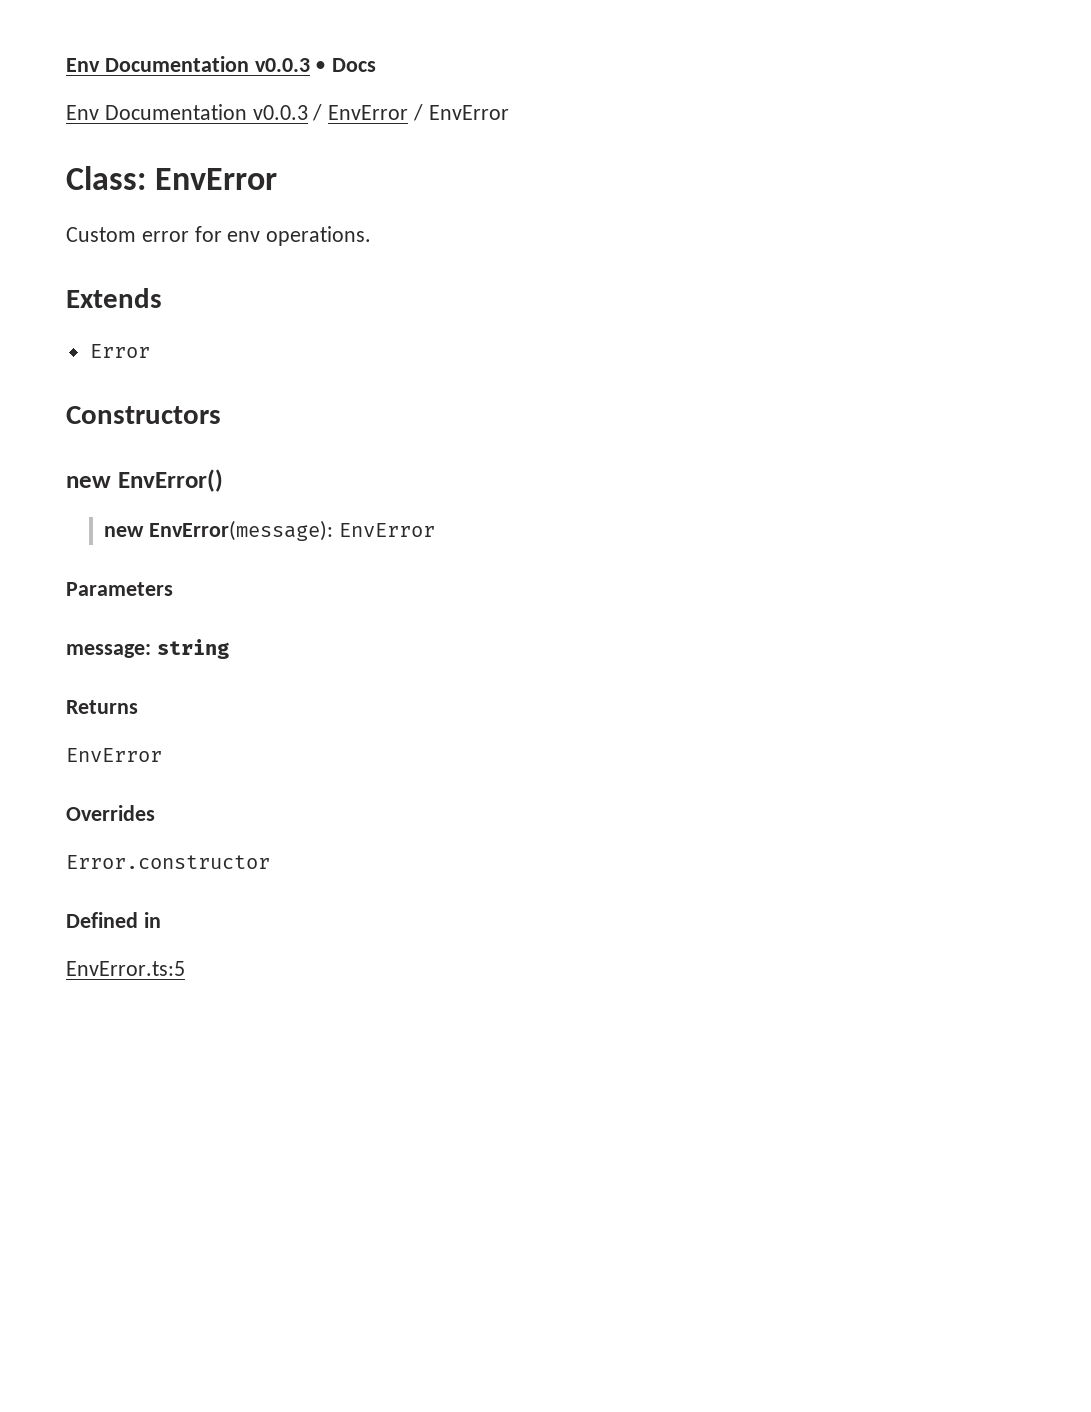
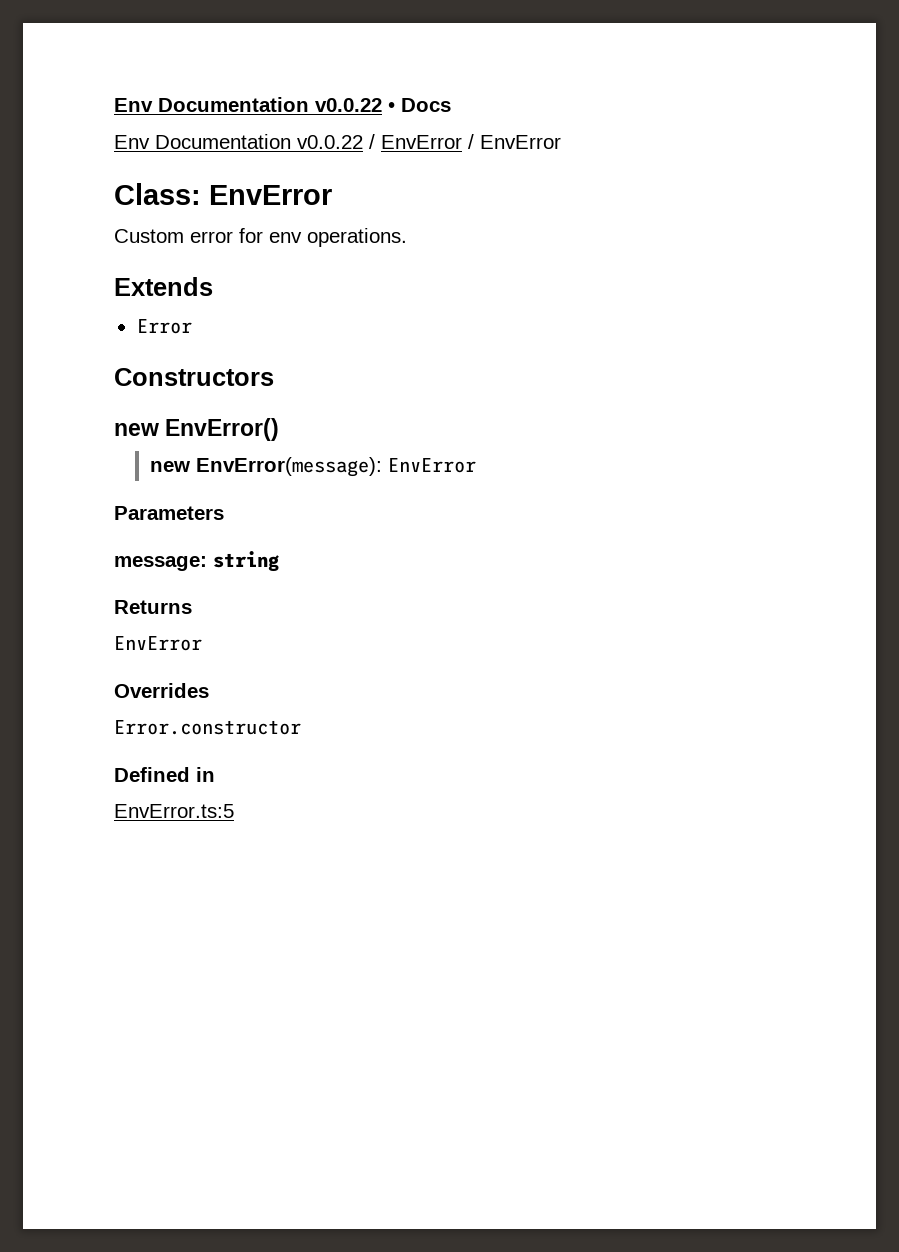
- Env Documentation v0.0.3 • Docs
+ Env Documentation v0.0.22 • Docs
- Env Documentation v0.0.3 / EnvError / EnvError
+ Env Documentation v0.0.22 / EnvError / EnvError

